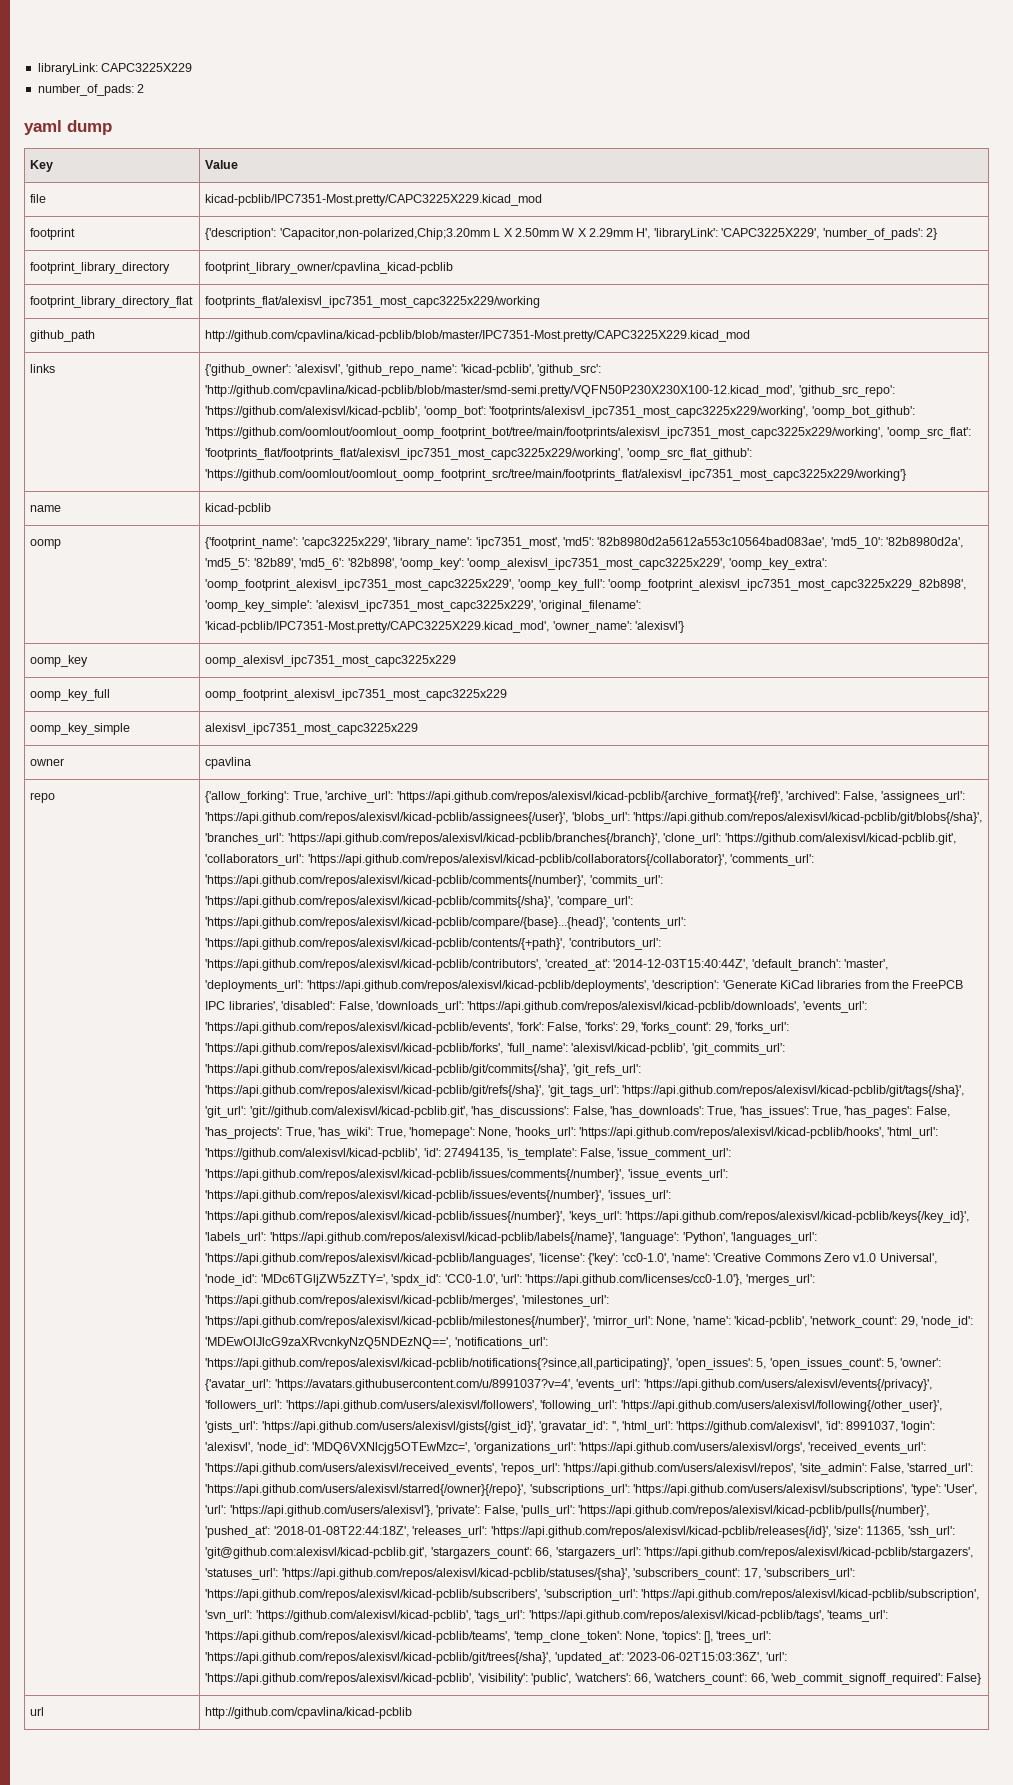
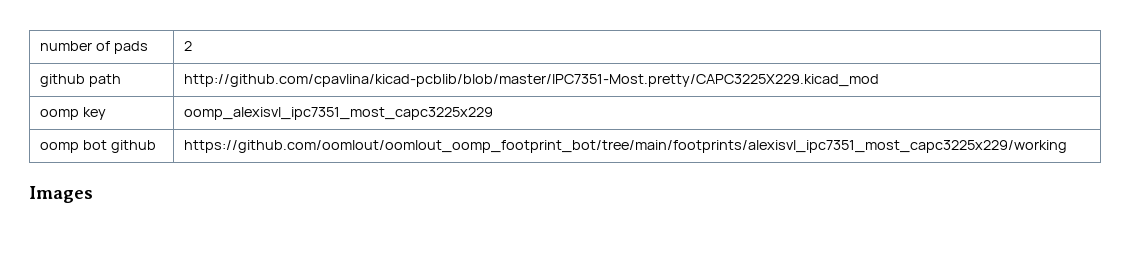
- libraryLink: CAPC3225X229
- number_of_pads: 2
- yaml dump
- Key | Value
- file | kicad-pcblib/IPC7351-Most.pretty/CAPC3225X229.kicad_mod
- footprint | {'description': 'Capacitor,non-polarized,Chip;3.20mm L X 2.50mm W X 2.29mm H', 'libraryLink': 'CAPC3225X229', 'number_of_pads': 2}
- footprint_library_directory | footprint_library_owner/cpavlina_kicad-pcblib
- footprint_library_directory_flat | footprints_flat/alexisvl_ipc7351_most_capc3225x229/working
- github_path | http://github.com/cpavlina/kicad-pcblib/blob/master/IPC7351-Most.pretty/CAPC3225X229.kicad_mod
- links | {'github_owner': 'alexisvl', 'github_repo_name': 'kicad-pcblib', 'github_src': 'http://github.com/cpavlina/kicad-pcblib/blob/master/smd-semi.pretty/VQFN50P230X230X100-12.kicad_mod', 'github_src_repo': 'https://github.com/alexisvl/kicad-pcblib', 'oomp_bot': 'footprints/alexisvl_ipc7351_most_capc3225x229/working', 'oomp_bot_github': 'https://github.com/oomlout/oomlout_oomp_footprint_bot/tree/main/footprints/alexisvl_ipc7351_most_capc3225x229/working', 'oomp_src_flat': 'footprints_flat/footprints_flat/alexisvl_ipc7351_most_capc3225x229/working', 'oomp_src_flat_github': 'https://github.com/oomlout/oomlout_oomp_footprint_src/tree/main/footprints_flat/alexisvl_ipc7351_most_capc3225x229/working'}
- name | kicad-pcblib
- oomp | {'footprint_name': 'capc3225x229', 'library_name': 'ipc7351_most', 'md5': '82b8980d2a5612a553c10564bad083ae', 'md5_10': '82b8980d2a', 'md5_5': '82b89', 'md5_6': '82b898', 'oomp_key': 'oomp_alexisvl_ipc7351_most_capc3225x229', 'oomp_key_extra': 'oomp_footprint_alexisvl_ipc7351_most_capc3225x229', 'oomp_key_full': 'oomp_footprint_alexisvl_ipc7351_most_capc3225x229_82b898', 'oomp_key_simple': 'alexisvl_ipc7351_most_capc3225x229', 'original_filename': 'kicad-pcblib/IPC7351-Most.pretty/CAPC3225X229.kicad_mod', 'owner_name': 'alexisvl'}
- oomp_key | oomp_alexisvl_ipc7351_most_capc3225x229
- oomp_key_full | oomp_footprint_alexisvl_ipc7351_most_capc3225x229
- oomp_key_simple | alexisvl_ipc7351_most_capc3225x229
- owner | cpavlina
- repo | {'allow_forking': True, 'archive_url': 'https://api.github.com/repos/alexisvl/kicad-pcblib/{archive_format}{/ref}', 'archived': False, 'assignees_url': 'https://api.github.com/repos/alexisvl/kicad-pcblib/assignees{/user}', 'blobs_url': 'https://api.github.com/repos/alexisvl/kicad-pcblib/git/blobs{/sha}', 'branches_url': 'https://api.github.com/repos/alexisvl/kicad-pcblib/branches{/branch}', 'clone_url': 'https://github.com/alexisvl/kicad-pcblib.git', 'collaborators_url': 'https://api.github.com/repos/alexisvl/kicad-pcblib/collaborators{/collaborator}', 'comments_url': 'https://api.github.com/repos/alexisvl/kicad-pcblib/comments{/number}', 'commits_url': 'https://api.github.com/repos/alexisvl/kicad-pcblib/commits{/sha}', 'compare_url': 'https://api.github.com/repos/alexisvl/kicad-pcblib/compare/{base}...{head}', 'contents_url': 'https://api.github.com/repos/alexisvl/kicad-pcblib/contents/{+path}', 'contributors_url': 'https://api.github.com/repos/alexisvl/kicad-pcblib/contributors', 'created_at': '2014-12-03T15:40:44Z', 'default_branch': 'master', 'deployments_url': 'https://api.github.com/repos/alexisvl/kicad-pcblib/deployments', 'description': 'Generate KiCad libraries from the FreePCB IPC libraries', 'disabled': False, 'downloads_url': 'https://api.github.com/repos/alexisvl/kicad-pcblib/downloads', 'events_url': 'https://api.github.com/repos/alexisvl/kicad-pcblib/events', 'fork': False, 'forks': 29, 'forks_count': 29, 'forks_url': 'https://api.github.com/repos/alexisvl/kicad-pcblib/forks', 'full_name': 'alexisvl/kicad-pcblib', 'git_commits_url': 'https://api.github.com/repos/alexisvl/kicad-pcblib/git/commits{/sha}', 'git_refs_url': 'https://api.github.com/repos/alexisvl/kicad-pcblib/git/refs{/sha}', 'git_tags_url': 'https://api.github.com/repos/alexisvl/kicad-pcblib/git/tags{/sha}', 'git_url': 'git://github.com/alexisvl/kicad-pcblib.git', 'has_discussions': False, 'has_downloads': True, 'has_issues': True, 'has_pages': False, 'has_projects': True, 'has_wiki': True, 'homepage': None, 'hooks_url': 'https://api.github.com/repos/alexisvl/kicad-pcblib/hooks', 'html_url': 'https://github.com/alexisvl/kicad-pcblib', 'id': 27494135, 'is_template': False, 'issue_comment_url': 'https://api.github.com/repos/alexisvl/kicad-pcblib/issues/comments{/number}', 'issue_events_url': 'https://api.github.com/repos/alexisvl/kicad-pcblib/issues/events{/number}', 'issues_url': 'https://api.github.com/repos/alexisvl/kicad-pcblib/issues{/number}', 'keys_url': 'https://api.github.com/repos/alexisvl/kicad-pcblib/keys{/key_id}', 'labels_url': 'https://api.github.com/repos/alexisvl/kicad-pcblib/labels{/name}', 'language': 'Python', 'languages_url': 'https://api.github.com/repos/alexisvl/kicad-pcblib/languages', 'license': {'key': 'cc0-1.0', 'name': 'Creative Commons Zero v1.0 Universal', 'node_id': 'MDc6TGljZW5zZTY=', 'spdx_id': 'CC0-1.0', 'url': 'https://api.github.com/licenses/cc0-1.0'}, 'merges_url': 'https://api.github.com/repos/alexisvl/kicad-pcblib/merges', 'milestones_url': 'https://api.github.com/repos/alexisvl/kicad-pcblib/milestones{/number}', 'mirror_url': None, 'name': 'kicad-pcblib', 'network_count': 29, 'node_id': 'MDEwOlJlcG9zaXRvcnkyNzQ5NDEzNQ==', 'notifications_url': 'https://api.github.com/repos/alexisvl/kicad-pcblib/notifications{?since,all,participating}', 'open_issues': 5, 'open_issues_count': 5, 'owner': {'avatar_url': 'https://avatars.githubusercontent.com/u/8991037?v=4', 'events_url': 'https://api.github.com/users/alexisvl/events{/privacy}', 'followers_url': 'https://api.github.com/users/alexisvl/followers', 'following_url': 'https://api.github.com/users/alexisvl/following{/other_user}', 'gists_url': 'https://api.github.com/users/alexisvl/gists{/gist_id}', 'gravatar_id': '', 'html_url': 'https://github.com/alexisvl', 'id': 8991037, 'login': 'alexisvl', 'node_id': 'MDQ6VXNlcjg5OTEwMzc=', 'organizations_url': 'https://api.github.com/users/alexisvl/orgs', 'received_events_url': 'https://api.github.com/users/alexisvl/received_events', 'repos_url': 'https://api.github.com/users/alexisvl/repos', 'site_admin': False, 'starred_url': 'https://api.github.com/users/alexisvl/starred{/owner}{/repo}', 'subscriptions_url': 'https://api.github.com/users/alexisvl/subscriptions', 'type': 'User', 'url': 'https://api.github.com/users/alexisvl'}, 'private': False, 'pulls_url': 'https://api.github.com/repos/alexisvl/kicad-pcblib/pulls{/number}', 'pushed_at': '2018-01-08T22:44:18Z', 'releases_url': 'https://api.github.com/repos/alexisvl/kicad-pcblib/releases{/id}', 'size': 11365, 'ssh_url': 'git@github.com:alexisvl/kicad-pcblib.git', 'stargazers_count': 66, 'stargazers_url': 'https://api.github.com/repos/alexisvl/kicad-pcblib/stargazers', 'statuses_url': 'https://api.github.com/repos/alexisvl/kicad-pcblib/statuses/{sha}', 'subscribers_count': 17, 'subscribers_url': 'https://api.github.com/repos/alexisvl/kicad-pcblib/subscribers', 'subscription_url': 'https://api.github.com/repos/alexisvl/kicad-pcblib/subscription', 'svn_url': 'https://github.com/alexisvl/kicad-pcblib', 'tags_url': 'https://api.github.com/repos/alexisvl/kicad-pcblib/tags', 'teams_url': 'https://api.github.com/repos/alexisvl/kicad-pcblib/teams', 'temp_clone_token': None, 'topics': [], 'trees_url': 'https://api.github.com/repos/alexisvl/kicad-pcblib/git/trees{/sha}', 'updated_at': '2023-06-02T15:03:36Z', 'url': 'https://api.github.com/repos/alexisvl/kicad-pcblib', 'visibility': 'public', 'watchers': 66, 'watchers_count': 66, 'web_commit_signoff_required': False}
- url | http://github.com/cpavlina/kicad-pcblib
+ number of pads | 2
+ github path | http://github.com/cpavlina/kicad-pcblib/blob/master/IPC7351-Most.pretty/CAPC3225X229.kicad_mod
+ oomp key | oomp_alexisvl_ipc7351_most_capc3225x229
+ oomp bot github | https://github.com/oomlout/oomlout_oomp_footprint_bot/tree/main/footprints/alexisvl_ipc7351_most_capc3225x229/working
+ Images

